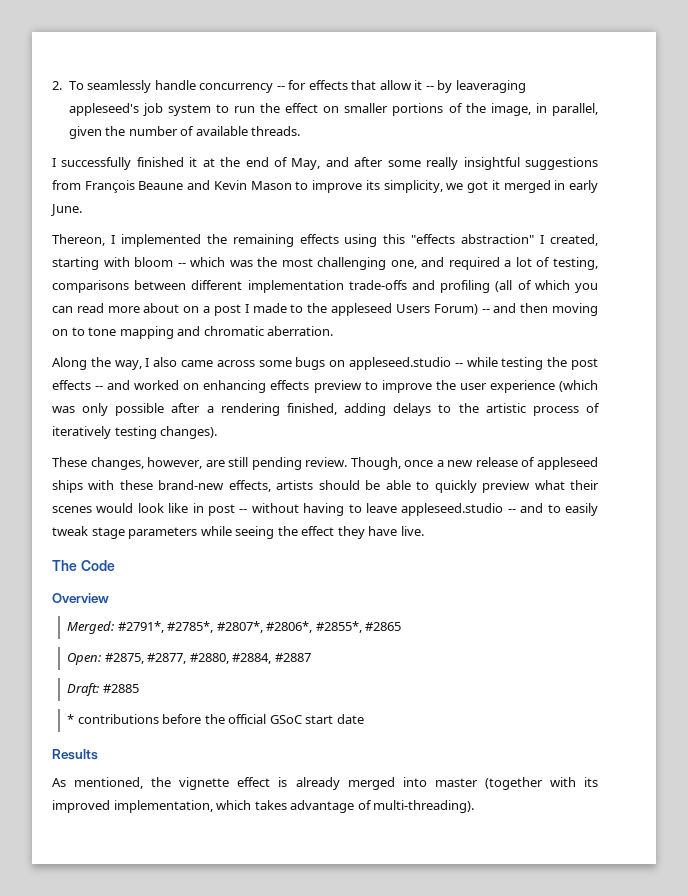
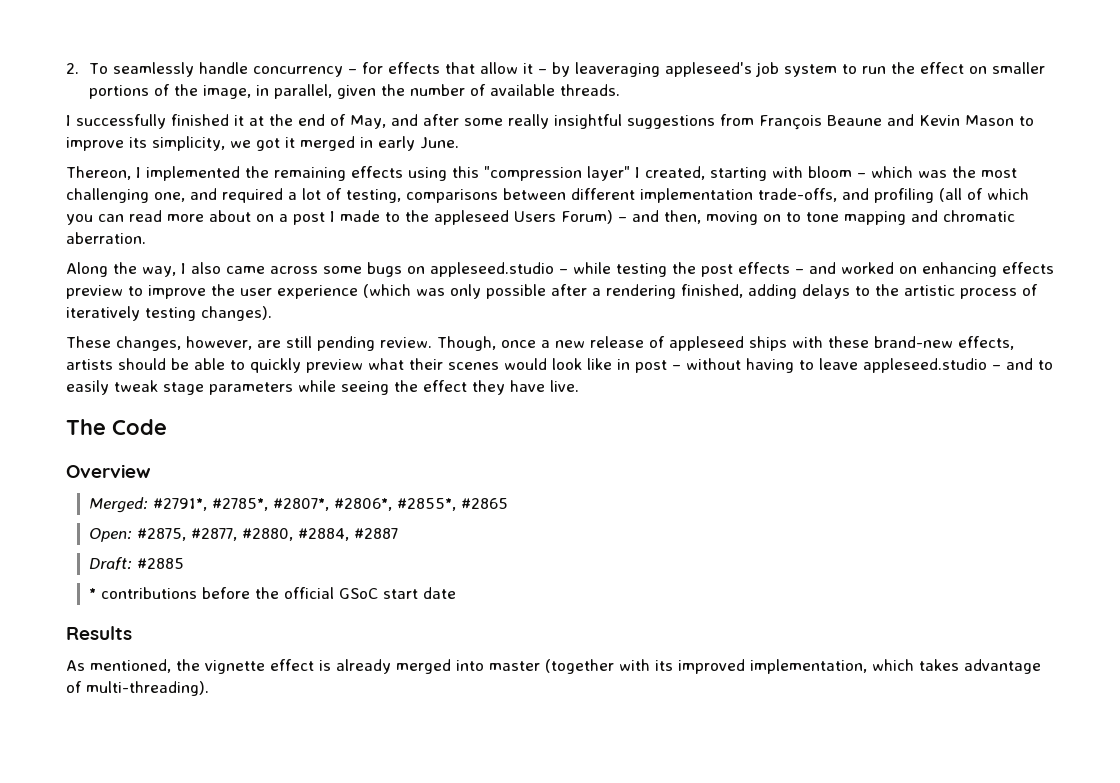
- 2. To seamlessly handle concurrency -- for effects that allow it -- by leaveraging appleseed's job system to run the effect on smaller portions of the image, in parallel, given the number of available threads.
+ 2. To seamlessly handle concurrency – for effects that allow it – by leaveraging appleseed's job system to run the effect on smaller portions of the image, in parallel, given the number of available threads.
- Thereon, I implemented the remaining effects using this "effects abstraction" I created, starting with bloom -- which was the most challenging one, and required a lot of testing, comparisons between different implementation trade-offs and profiling (all of which you can read more about on a post I made to the appleseed Users Forum) -- and then moving on to tone mapping and chromatic aberration.
+ Thereon, I implemented the remaining effects using this "compression layer" I created, starting with bloom – which was the most challenging one, and required a lot of testing, comparisons between different implementation trade-offs, and profiling (all of which you can read more about on a post I made to the appleseed Users Forum) – and then, moving on to tone mapping and chromatic aberration.
- Along the way, I also came across some bugs on appleseed.studio -- while testing the post effects -- and worked on enhancing effects preview to improve the user experience (which was only possible after a rendering finished, adding delays to the artistic process of iteratively testing changes).
+ Along the way, I also came across some bugs on appleseed.studio – while testing the post effects – and worked on enhancing effects preview to improve the user experience (which was only possible after a rendering finished, adding delays to the artistic process of iteratively testing changes).
- Though, once a new release of appleseed ships with these brand-new effects, artists should be able to quickly preview what their scenes would look like in post -- without having to leave appleseed.studio -- and to easily tweak stage parameters while seeing the effect they have live.
+ Though, once a new release of appleseed ships with these brand-new effects, artists should be able to quickly preview what their scenes would look like in post – without having to leave appleseed.studio – and to easily tweak stage parameters while seeing the effect they have live.

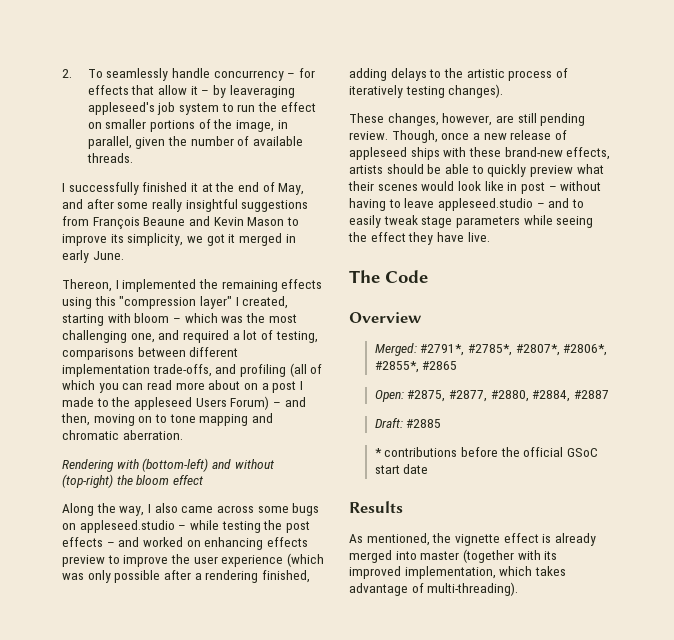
+ Rendering with (bottom-left) and without (top-right) the bloom effect

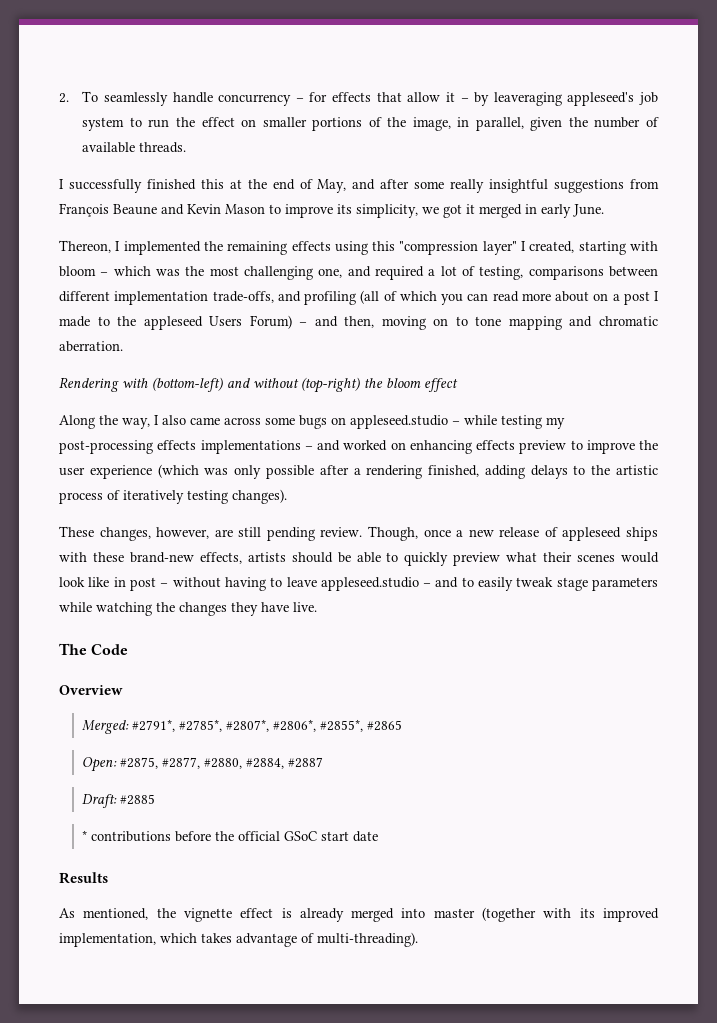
- I successfully finished it at the end of May, and after some really insightful suggestions from François Beaune and Kevin Mason to improve its simplicity, we got it merged in early June.
+ I successfully finished this at the end of May, and after some really insightful suggestions from François Beaune and Kevin Mason to improve its simplicity, we got it merged in early June.
- Along the way, I also came across some bugs on appleseed.studio – while testing the post effects – and worked on enhancing effects preview to improve the user experience (which was only possible after a rendering finished, adding delays to the artistic process of iteratively testing changes).
+ Along the way, I also came across some bugs on appleseed.studio – while testing my post-processing effects implementations – and worked on enhancing effects preview to improve the user experience (which was only possible after a rendering finished, adding delays to the artistic process of iteratively testing changes).
- Though, once a new release of appleseed ships with these brand-new effects, artists should be able to quickly preview what their scenes would look like in post – without having to leave appleseed.studio – and to easily tweak stage parameters while seeing the effect they have live.
+ Though, once a new release of appleseed ships with these brand-new effects, artists should be able to quickly preview what their scenes would look like in post – without having to leave appleseed.studio – and to easily tweak stage parameters while watching the changes they have live.

